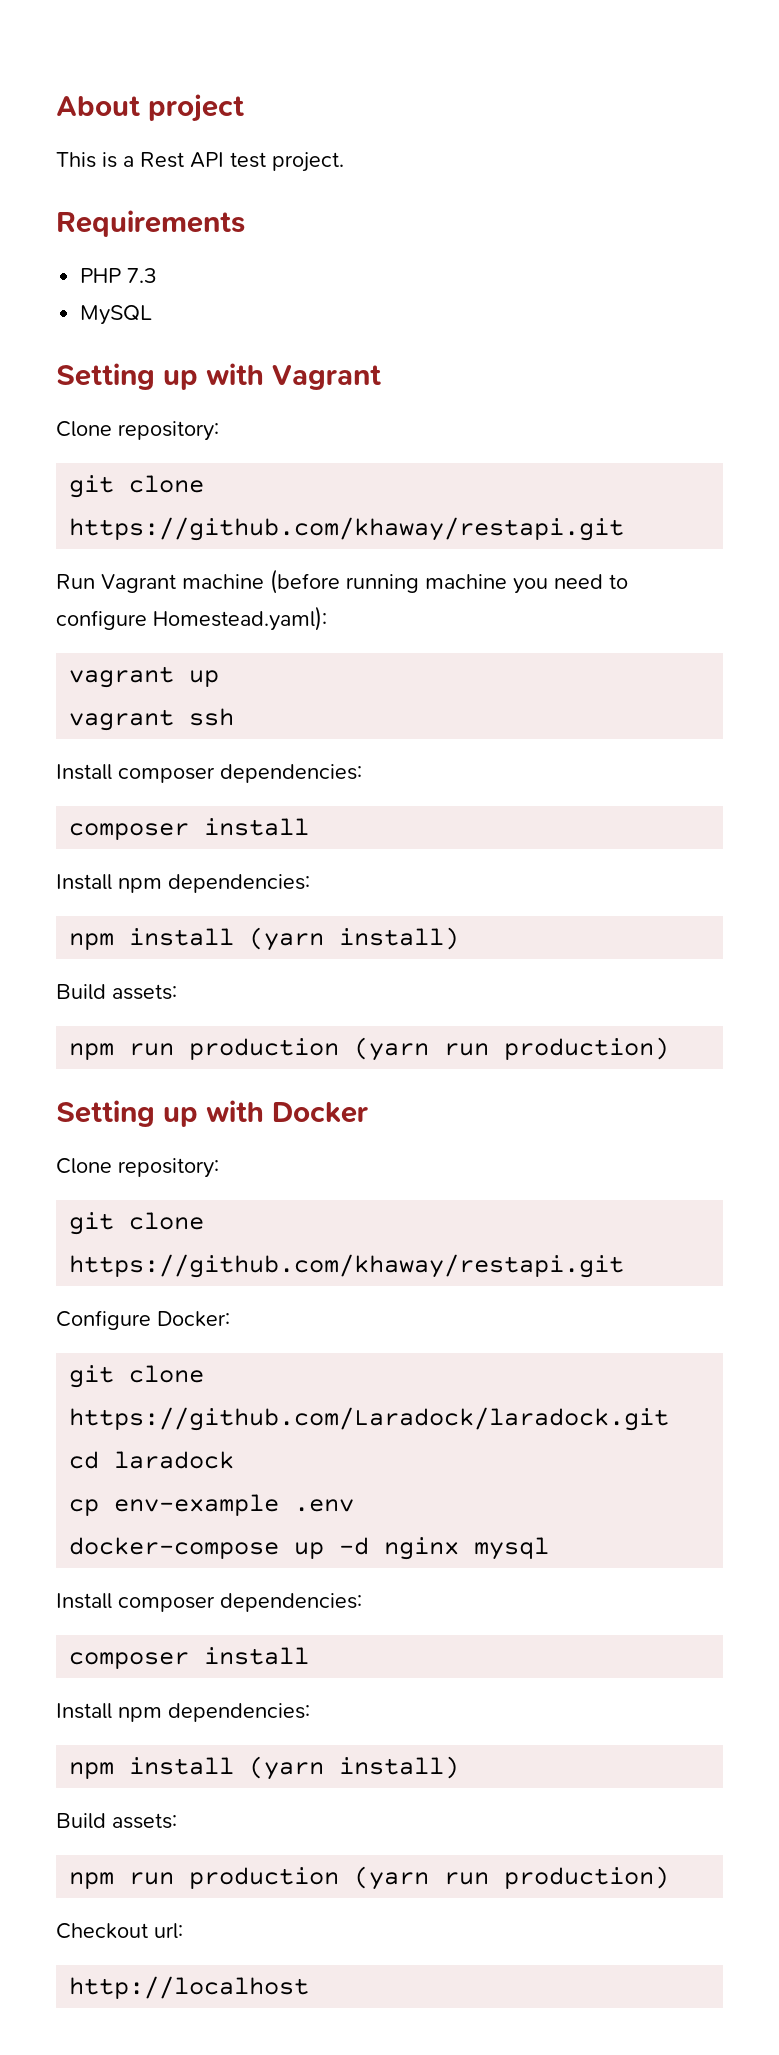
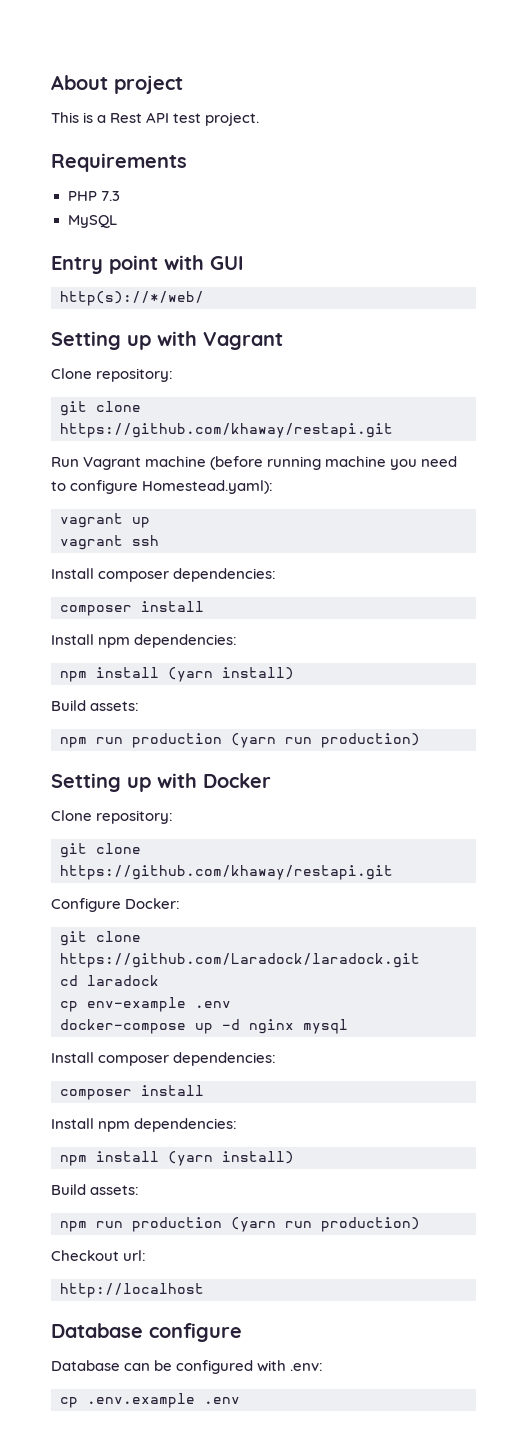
+ Entry point with GUI
+ http(s)://*/web/
+ Database configure
+ Database can be configured with .env:
+ cp .env.example .env

